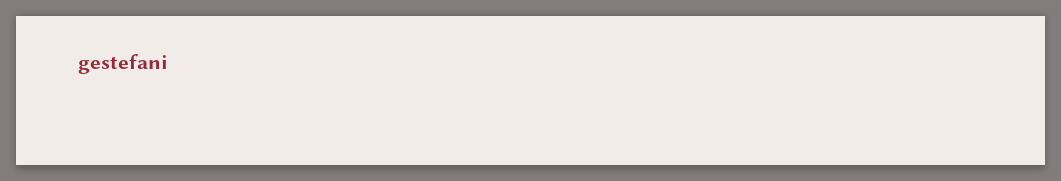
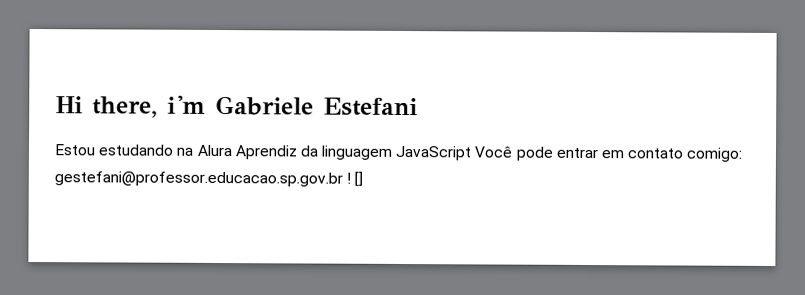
- gestefani
+ Hi there, i'm Gabriele Estefani
+ Estou estudando na Alura Aprendiz da linguagem JavaScript Você pode entrar em contato comigo: gestefani@professor.educacao.sp.gov.br ! []

